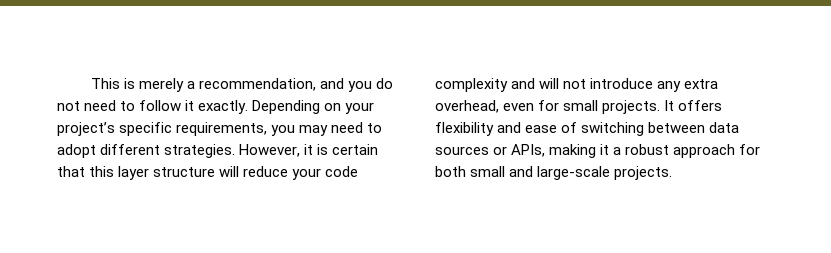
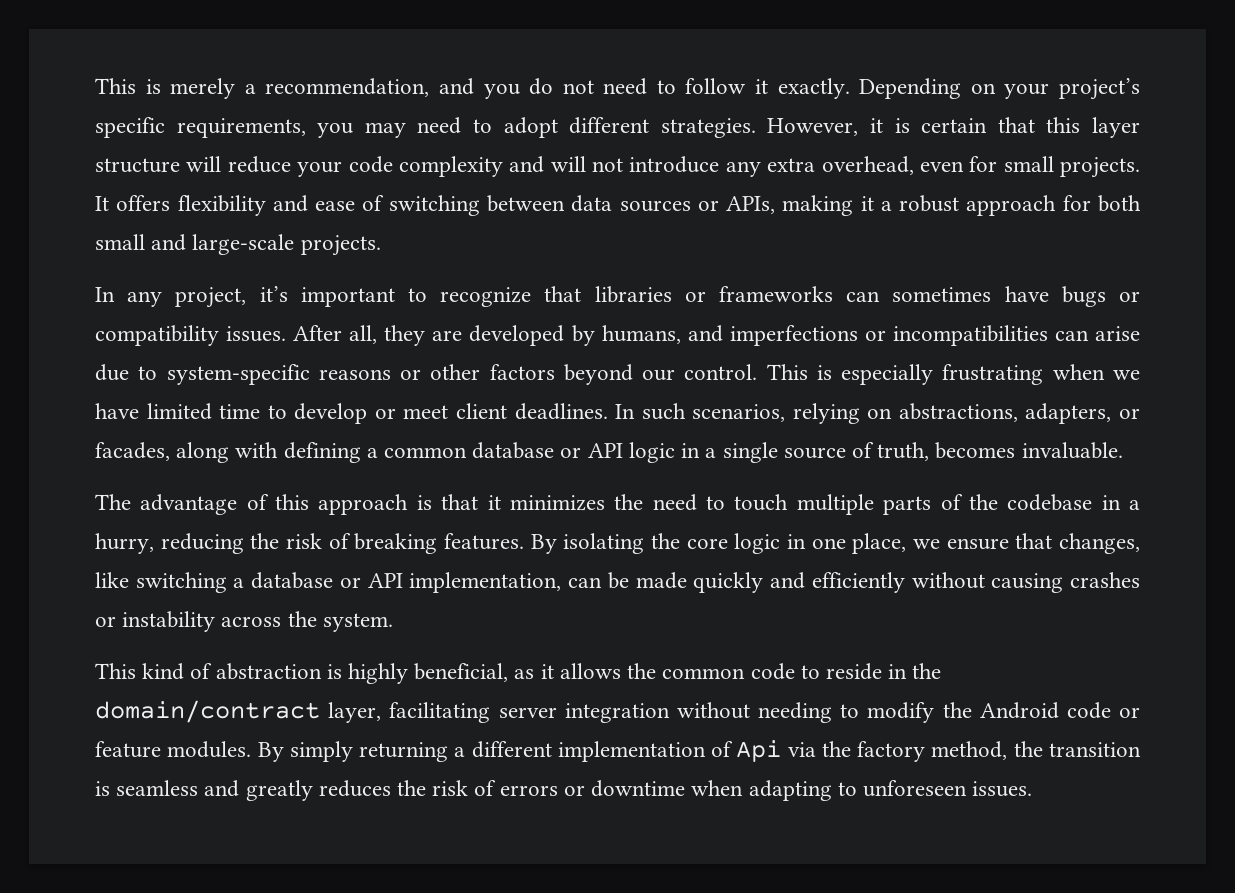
+ In any project, it’s important to recognize that libraries or frameworks can sometimes have bugs or compatibility issues. After all, they are developed by humans, and imperfections or incompatibilities can arise due to system-specific reasons or other factors beyond our control. This is especially frustrating when we have limited time to develop or meet client deadlines. In such scenarios, relying on abstractions, adapters, or facades, along with defining a common database or API logic in a single source of truth, becomes invaluable.
+ The advantage of this approach is that it minimizes the need to touch multiple parts of the codebase in a hurry, reducing the risk of breaking features. By isolating the core logic in one place, we ensure that changes, like switching a database or API implementation, can be made quickly and efficiently without causing crashes or instability across the system.
+ This kind of abstraction is highly beneficial, as it allows the common code to reside in the domain/contract layer, facilitating server integration without needing to modify the Android code or feature modules. By simply returning a different implementation of Api via the factory method, the transition is seamless and greatly reduces the risk of errors or downtime when adapting to unforeseen issues.

